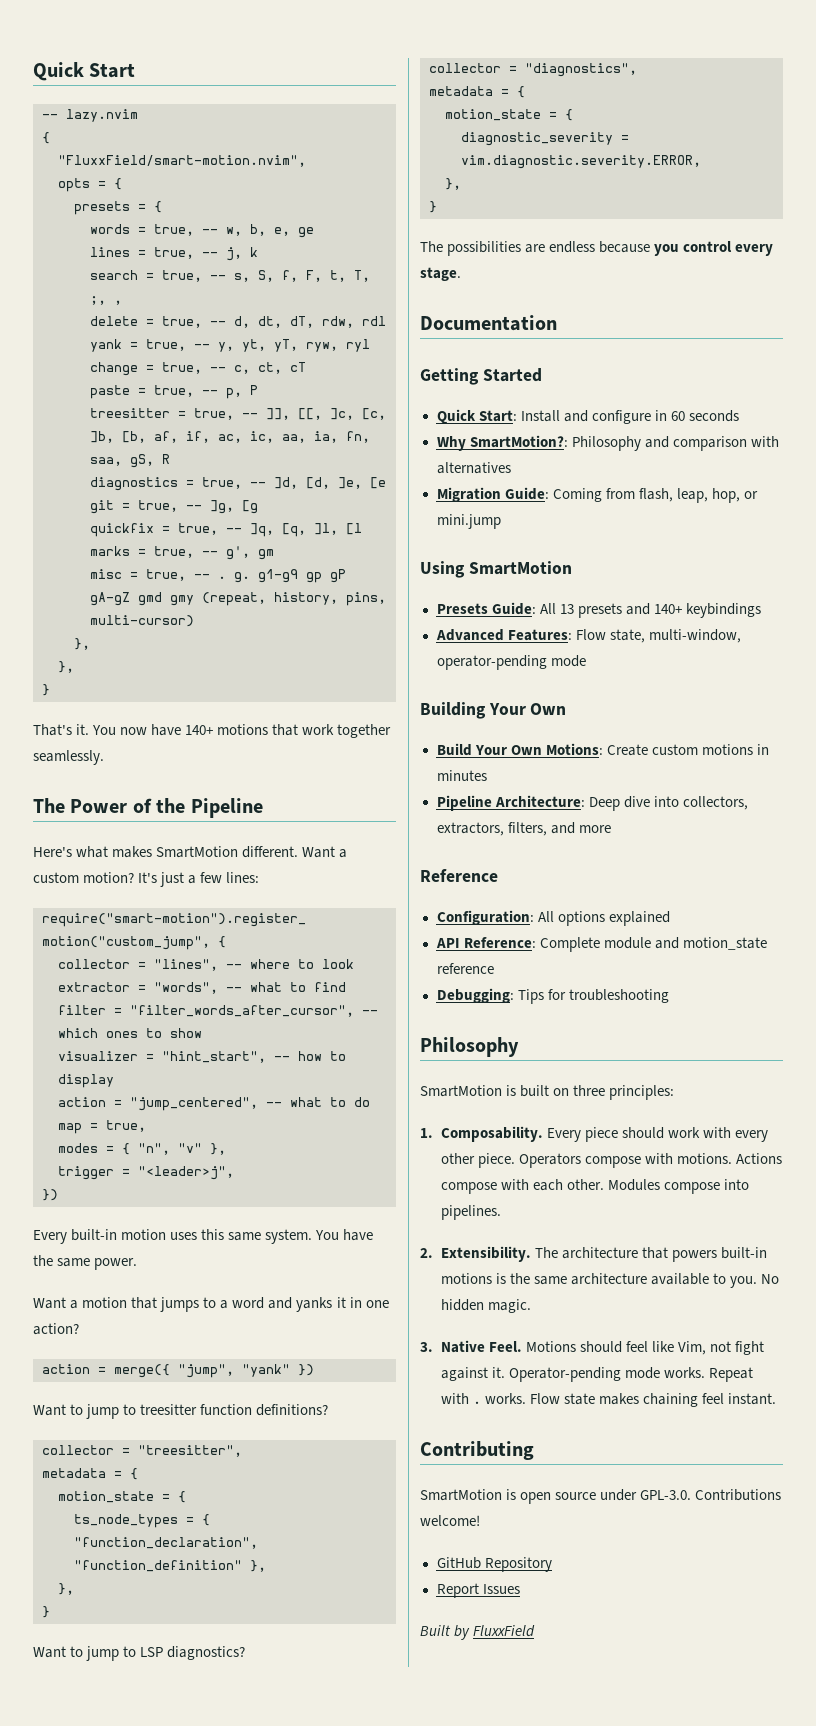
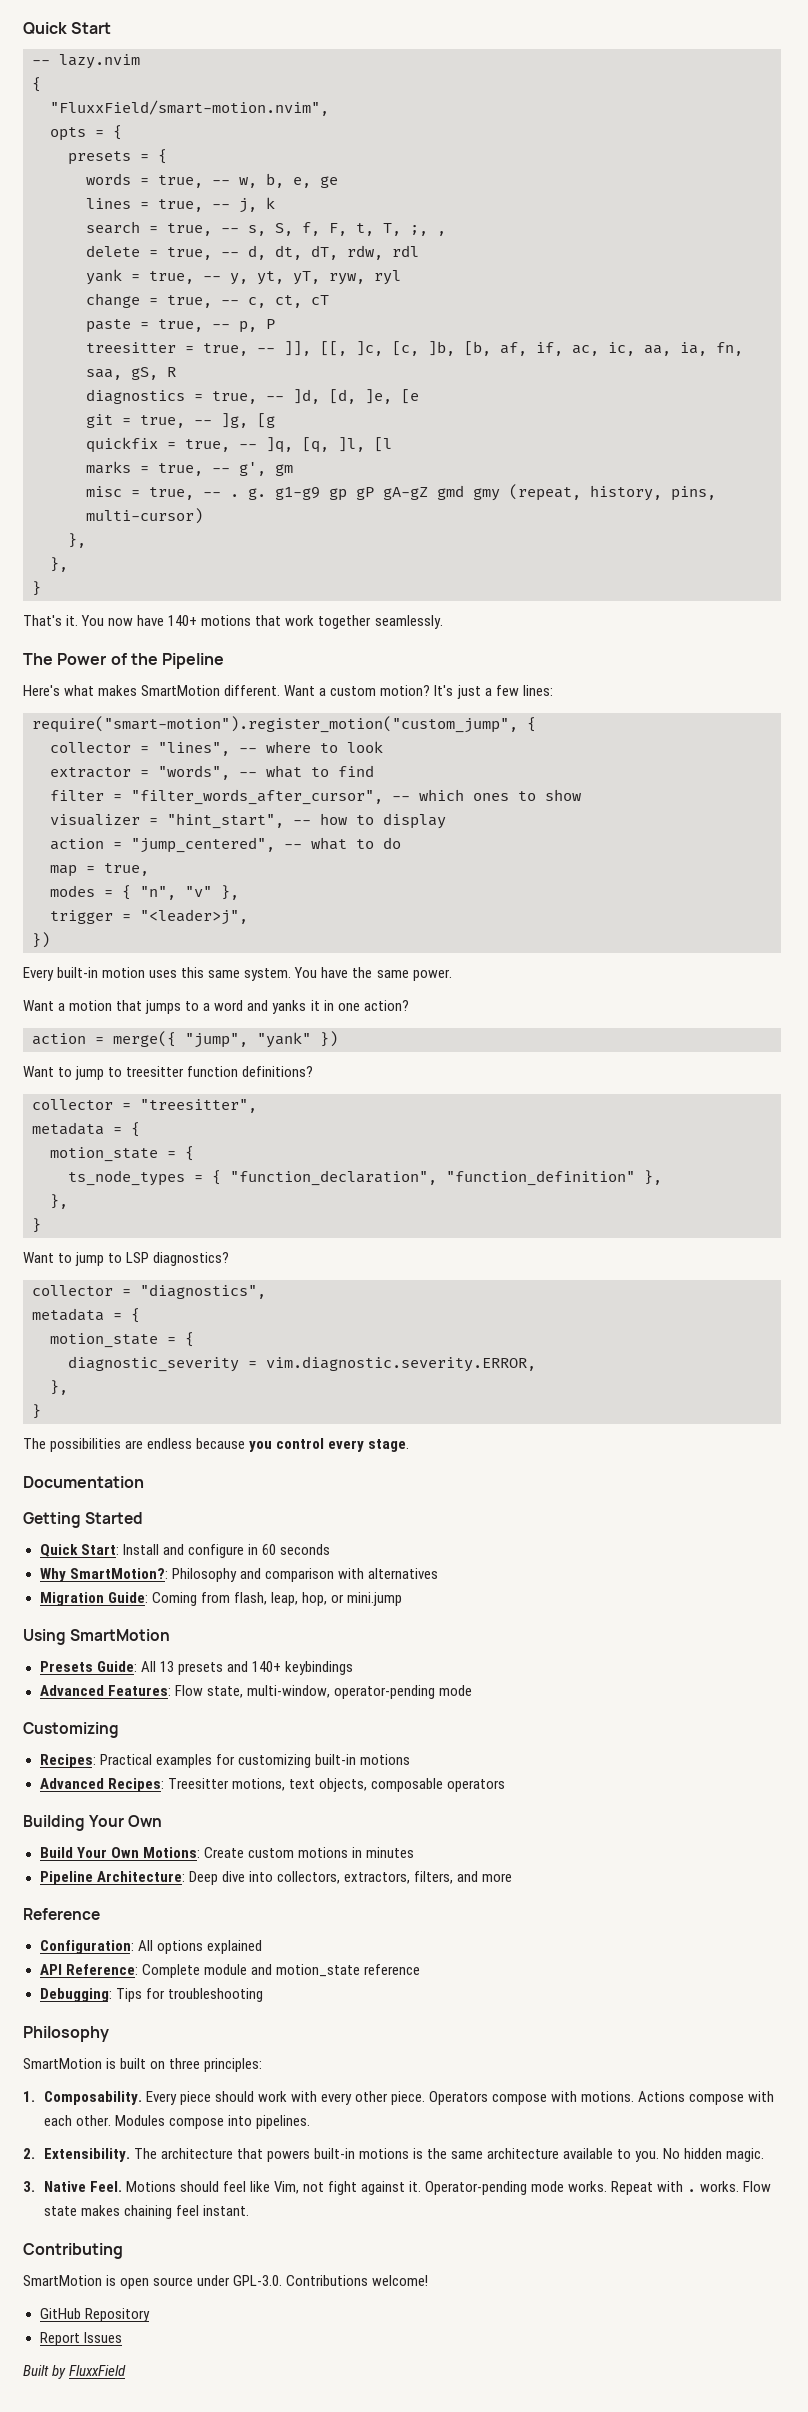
+ Customizing
+ Recipes: Practical examples for customizing built-in motions
+ Advanced Recipes: Treesitter motions, text objects, composable operators

